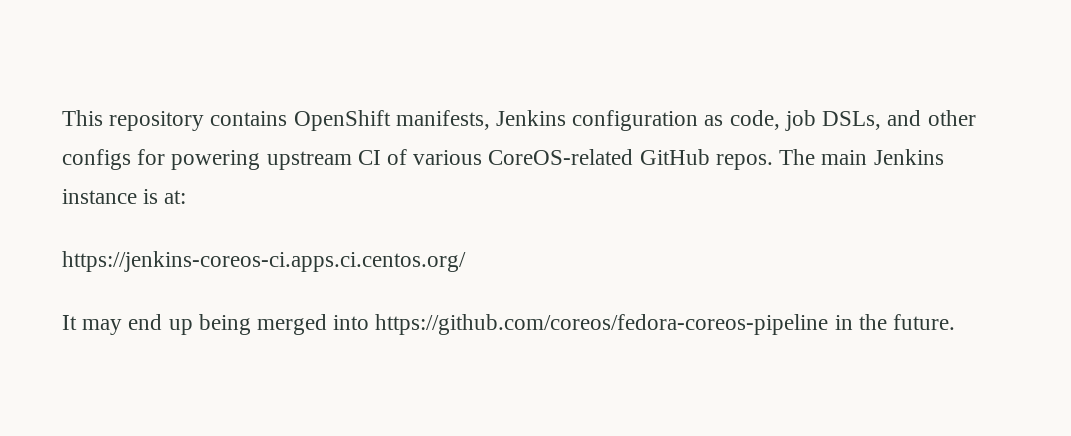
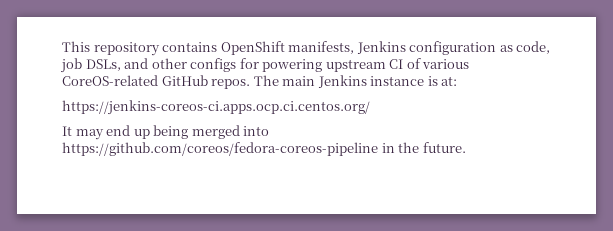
- https://jenkins-coreos-ci.apps.ci.centos.org/
+ https://jenkins-coreos-ci.apps.ocp.ci.centos.org/

